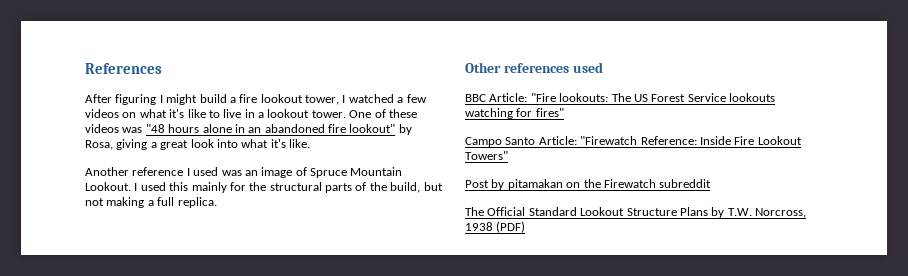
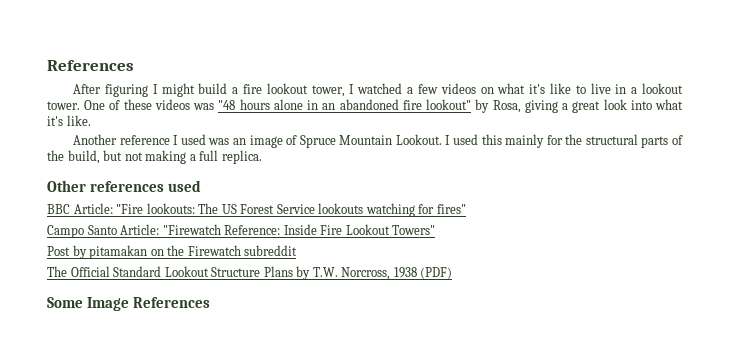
+ Some Image References

